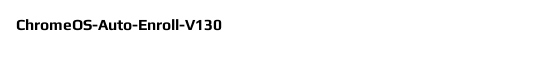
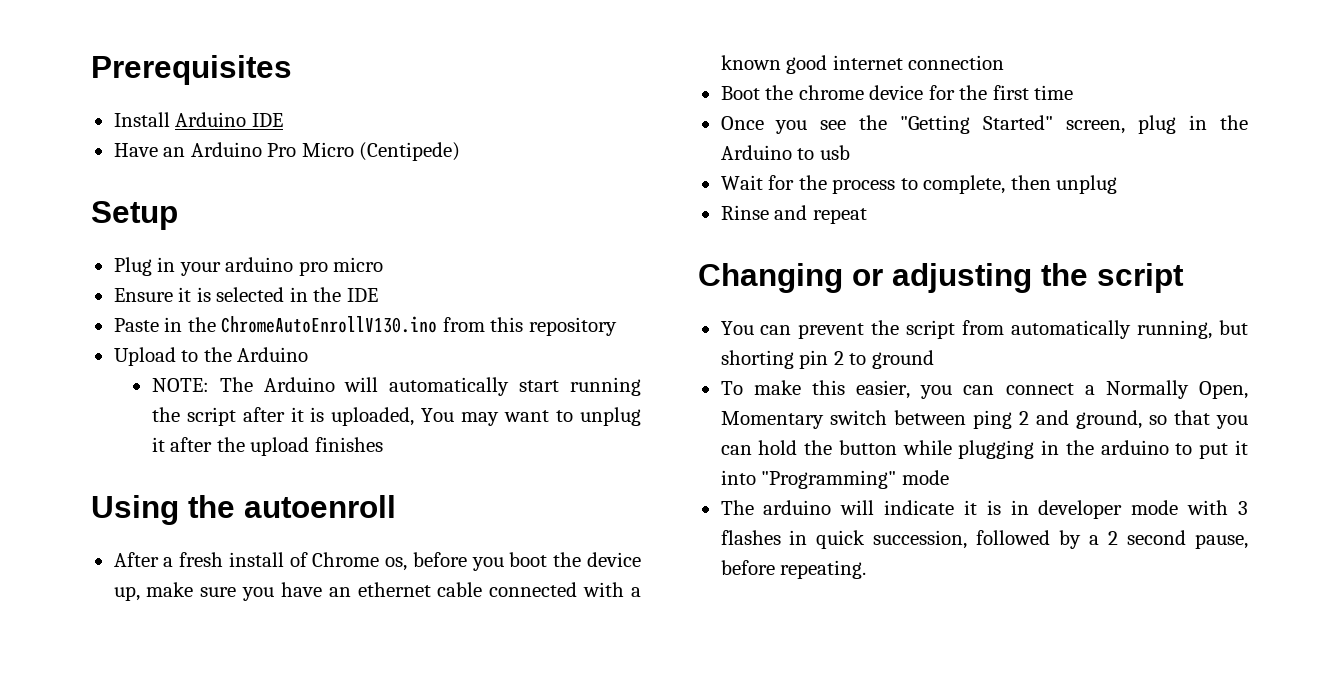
- ChromeOS-Auto-Enroll-V130
+ Prerequisites
+ Install Arduino IDE
+ Have an Arduino Pro Micro (Centipede)
+ Setup
+ Plug in your arduino pro micro
+ Ensure it is selected in the IDE
+ Paste in the ChromeAutoEnrollV130.ino from this repository
+ Upload to the Arduino
+ NOTE: The Arduino will automatically start running the script after it is uploaded, You may want to unplug it after the upload finishes
+ Using the autoenroll
+ After a fresh install of Chrome os, before you boot the device up, make sure you have an ethernet cable connected with a known good internet connection
+ Boot the chrome device for the first time
+ Once you see the "Getting Started" screen, plug in the Arduino to usb
+ Wait for the process to complete, then unplug
+ Rinse and repeat
+ Changing or adjusting the script
+ You can prevent the script from automatically running, but shorting pin 2 to ground
+ To make this easier, you can connect a Normally Open, Momentary switch between ping 2 and ground, so that you can hold the button while plugging in the arduino to put it into "Programming" mode
+ The arduino will indicate it is in developer mode with 3 flashes in quick succession, followed by a 2 second pause, before repeating.

